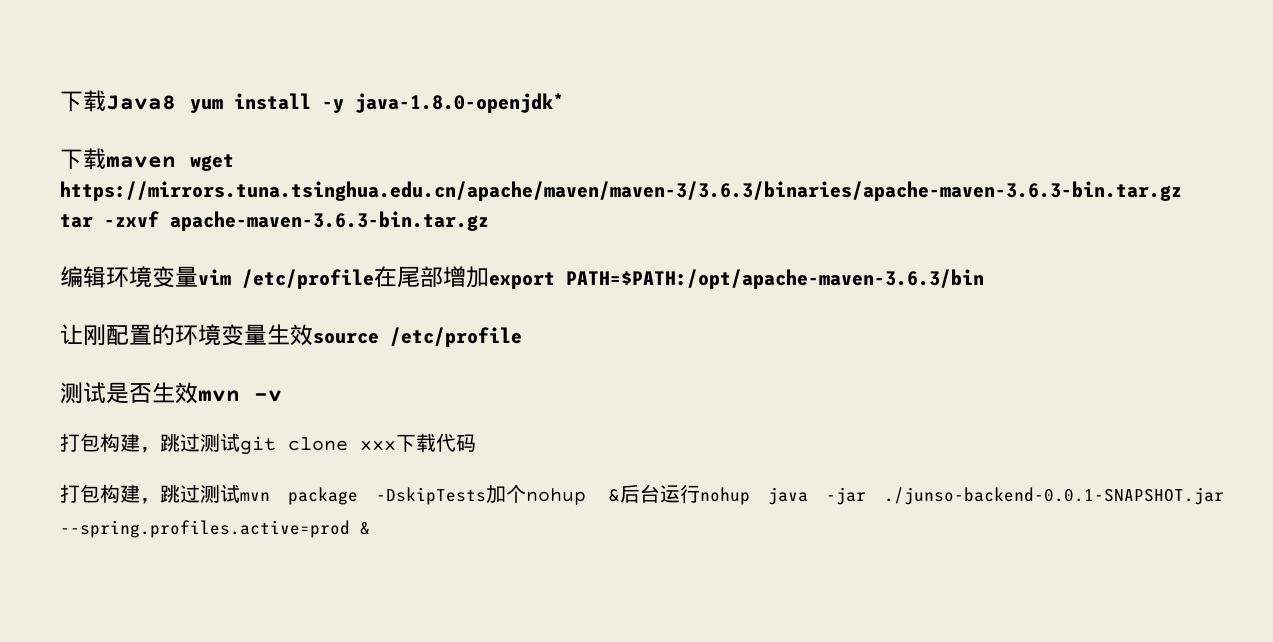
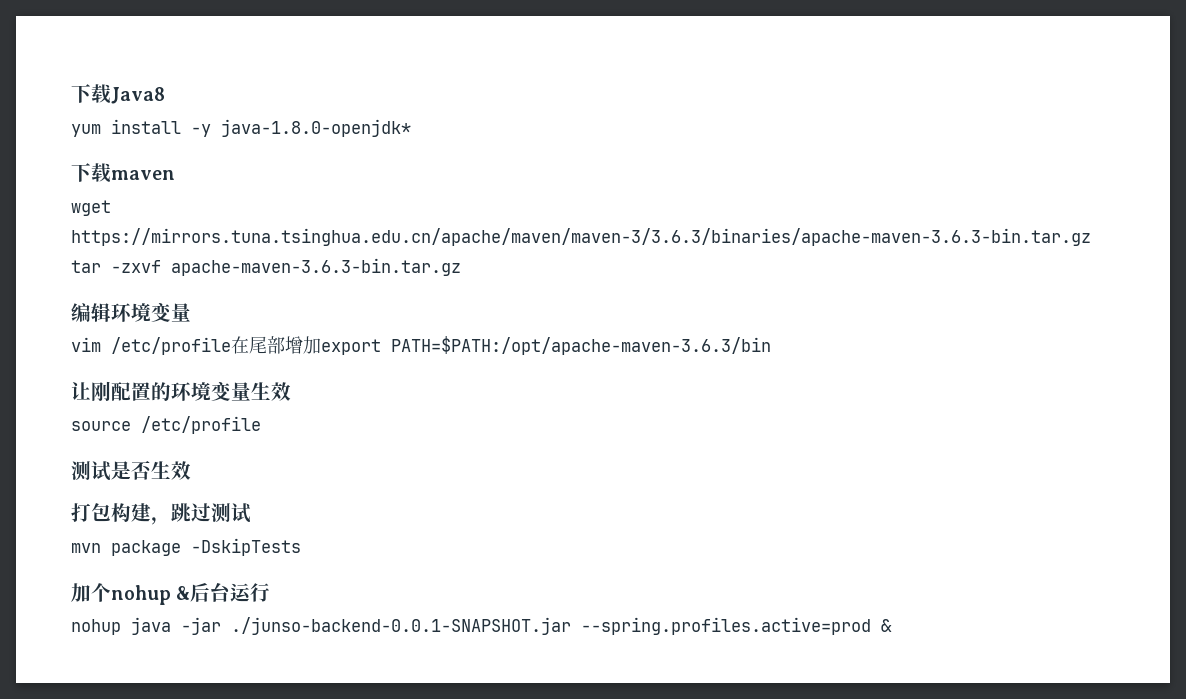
- 下载Java8 yum install -y java-1.8.0-openjdk*
+ 下载Java8
+ yum install -y java-1.8.0-openjdk*
- 下载maven wget https://mirrors.tuna.tsinghua.edu.cn/apache/maven/maven-3/3.6.3/binaries/apache-maven-3.6.3-bin.tar.gz tar -zxvf apache-maven-3.6.3-bin.tar.gz
+ 下载maven
+ wget https://mirrors.tuna.tsinghua.edu.cn/apache/maven/maven-3/3.6.3/binaries/apache-maven-3.6.3-bin.tar.gz tar -zxvf apache-maven-3.6.3-bin.tar.gz
- 编辑环境变量vim /etc/profile在尾部增加export PATH=$PATH:/opt/apache-maven-3.6.3/bin
+ 编辑环境变量
+ vim /etc/profile在尾部增加export PATH=$PATH:/opt/apache-maven-3.6.3/bin
- 让刚配置的环境变量生效source /etc/profile
+ 让刚配置的环境变量生效
+ source /etc/profile
- 测试是否生效mvn -v
- 打包构建，跳过测试git clone xxx下载代码
- 打包构建，跳过测试mvn package -DskipTests加个nohup &后台运行nohup java -jar ./junso-backend-0.0.1-SNAPSHOT.jar --spring.profiles.active=prod &
+ 测试是否生效
+ 打包构建，跳过测试
+ mvn package -DskipTests
+ 加个nohup &后台运行
+ nohup java -jar ./junso-backend-0.0.1-SNAPSHOT.jar --spring.profiles.active=prod &

